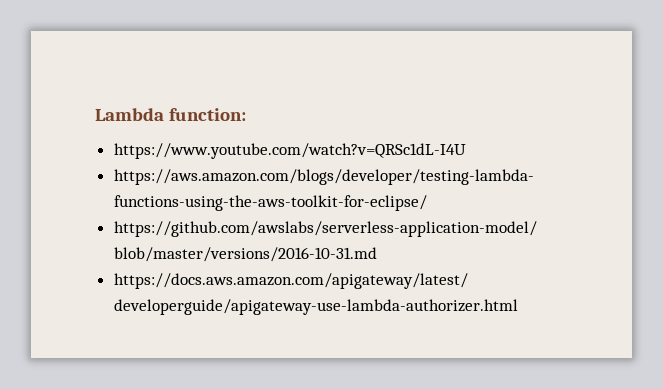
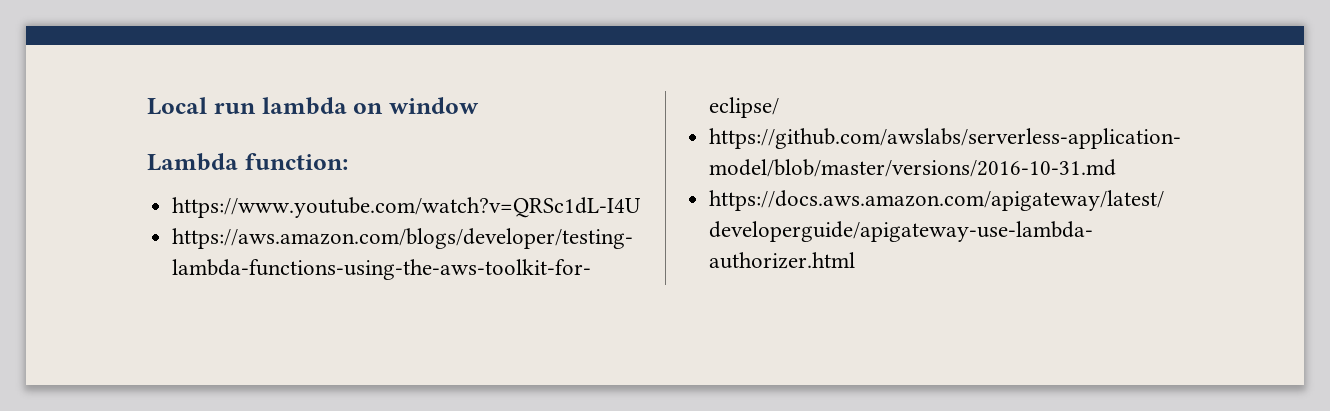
+ Local run lambda on window

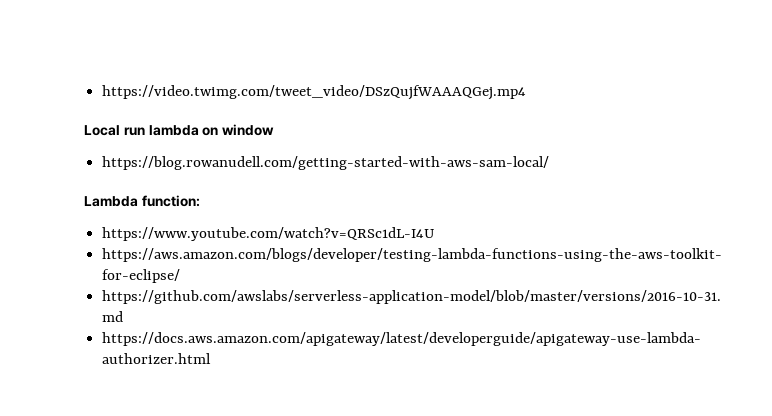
+ https://video.twimg.com/tweet_video/DSzQujfWAAAQGej.mp4
+ https://blog.rowanudell.com/getting-started-with-aws-sam-local/

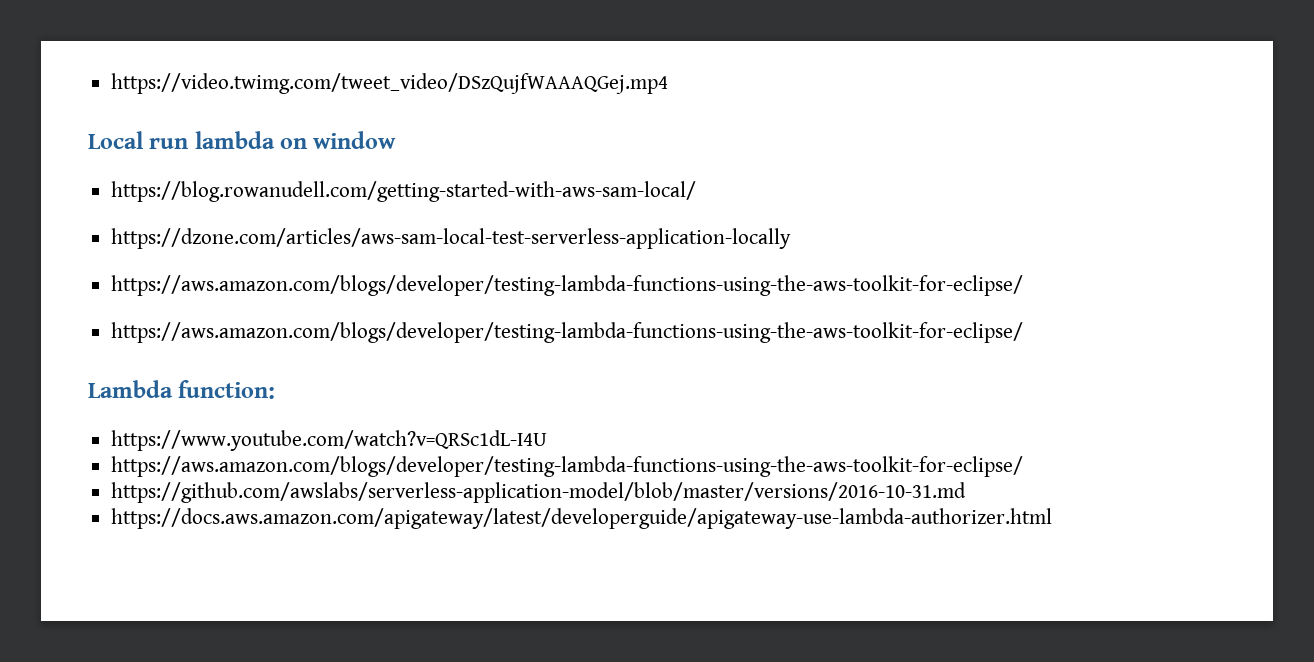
+ https://dzone.com/articles/aws-sam-local-test-serverless-application-locally
+ https://aws.amazon.com/blogs/developer/testing-lambda-functions-using-the-aws-toolkit-for-eclipse/
+ https://aws.amazon.com/blogs/developer/testing-lambda-functions-using-the-aws-toolkit-for-eclipse/

